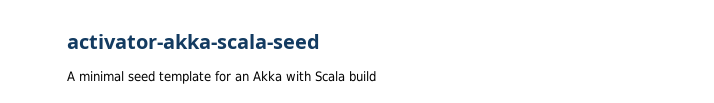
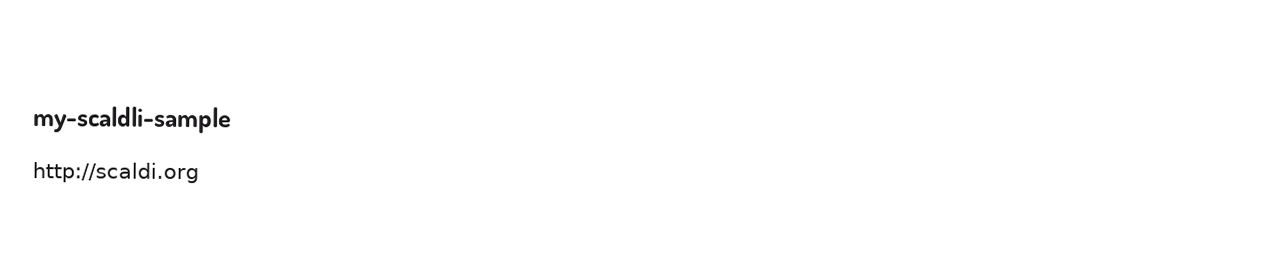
- activator-akka-scala-seed
- A minimal seed template for an Akka with Scala build
+ my-scaldli-sample
+ http://scaldi.org

